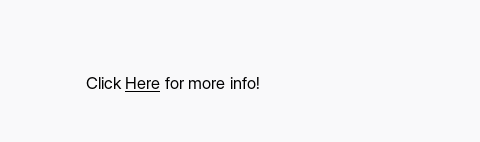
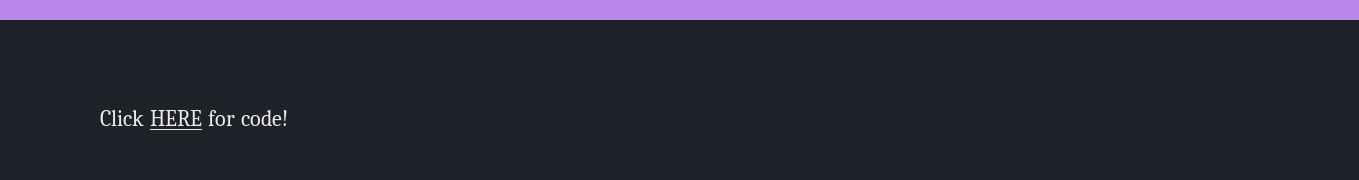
- Click Here for more info!
+ Click HERE for code!

